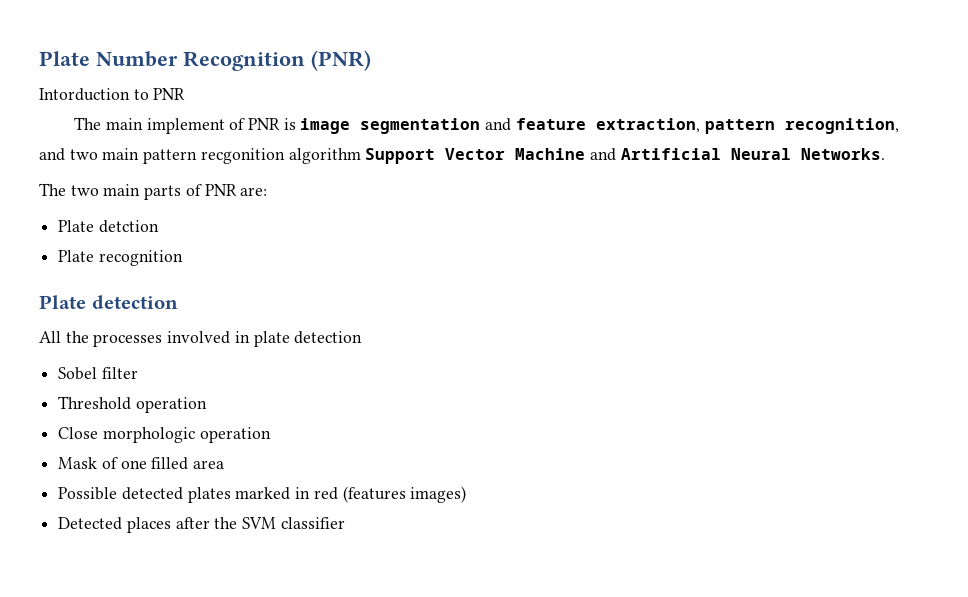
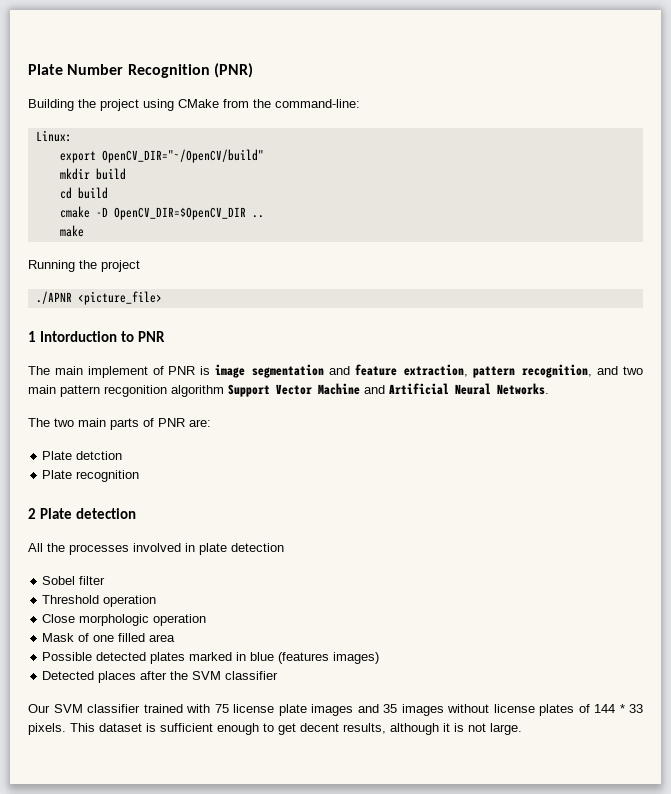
- Intorduction to PNR
+ Building the project using CMake from the command-line:
+ Linux:
+ export OpenCV_DIR="~/OpenCV/build"
+ mkdir build
+ cd build
+ cmake -D OpenCV_DIR=$OpenCV_DIR ..
+ make
+ Running the project
+ ./APNR <picture_file>
+ 1 Intorduction to PNR
- Plate detection
+ 2 Plate detection
- Possible detected plates marked in red (features images)
+ Possible detected plates marked in blue (features images)
+ Our SVM classifier trained with 75 license plate images and 35 images without license plates of 144 * 33 pixels. This dataset is sufficient enough to get decent results, although it is not large.

